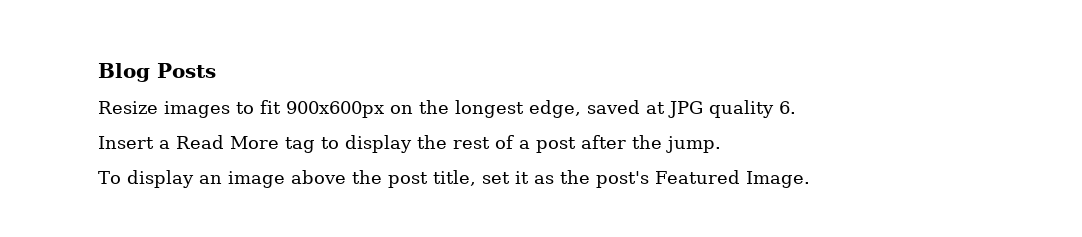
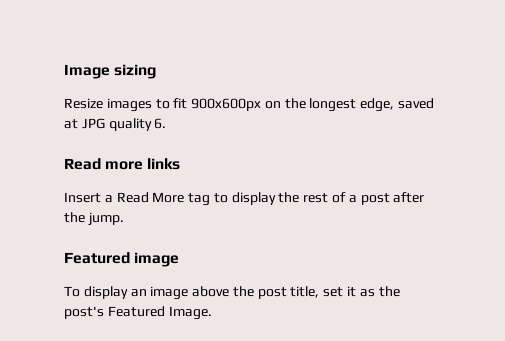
- Blog Posts
+ Image sizing
+ Read more links
+ Featured image

